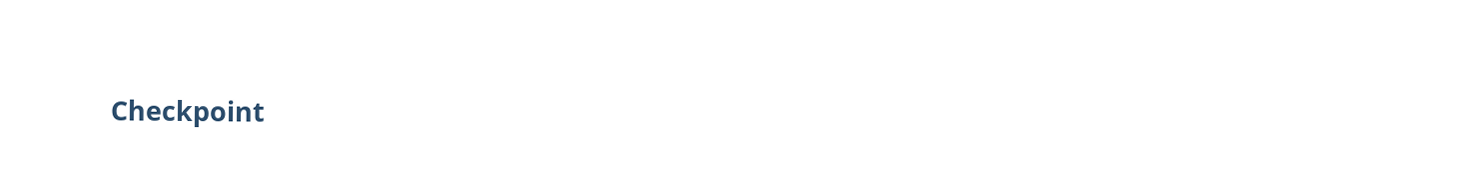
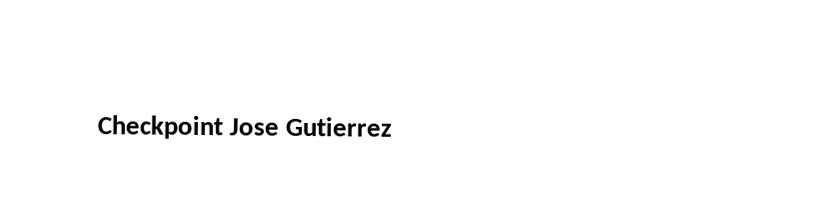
- Checkpoint
+ Checkpoint Jose Gutierrez

